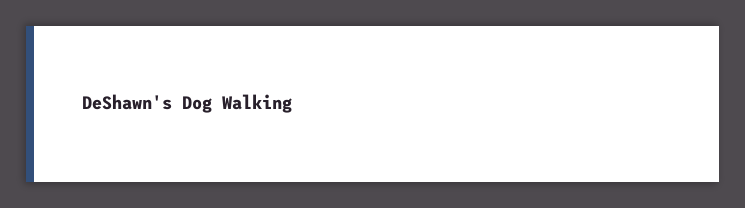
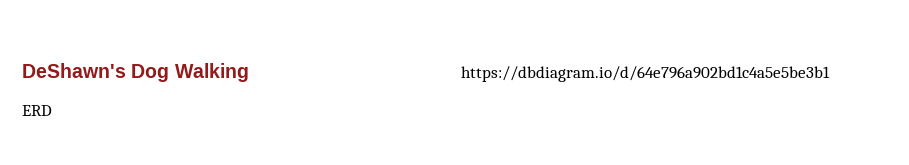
+ ERD https://dbdiagram.io/d/64e796a902bd1c4a5e5be3b1

